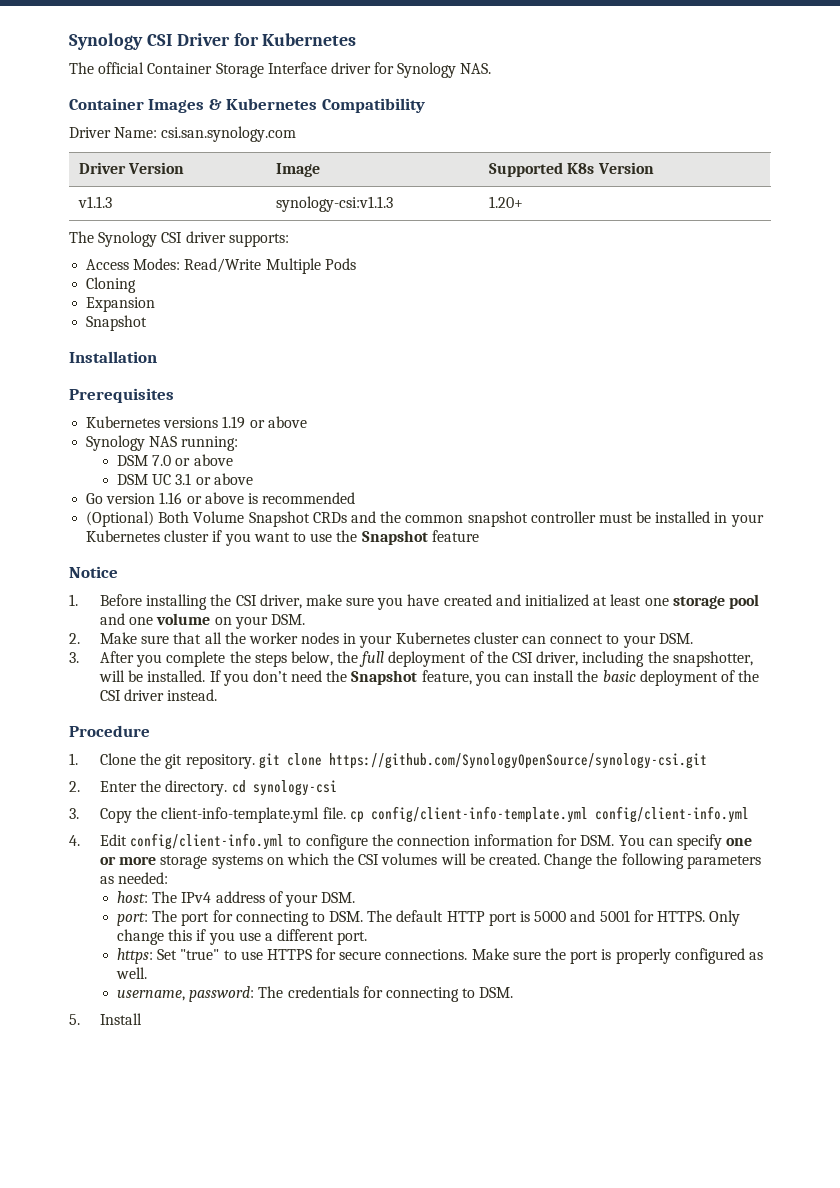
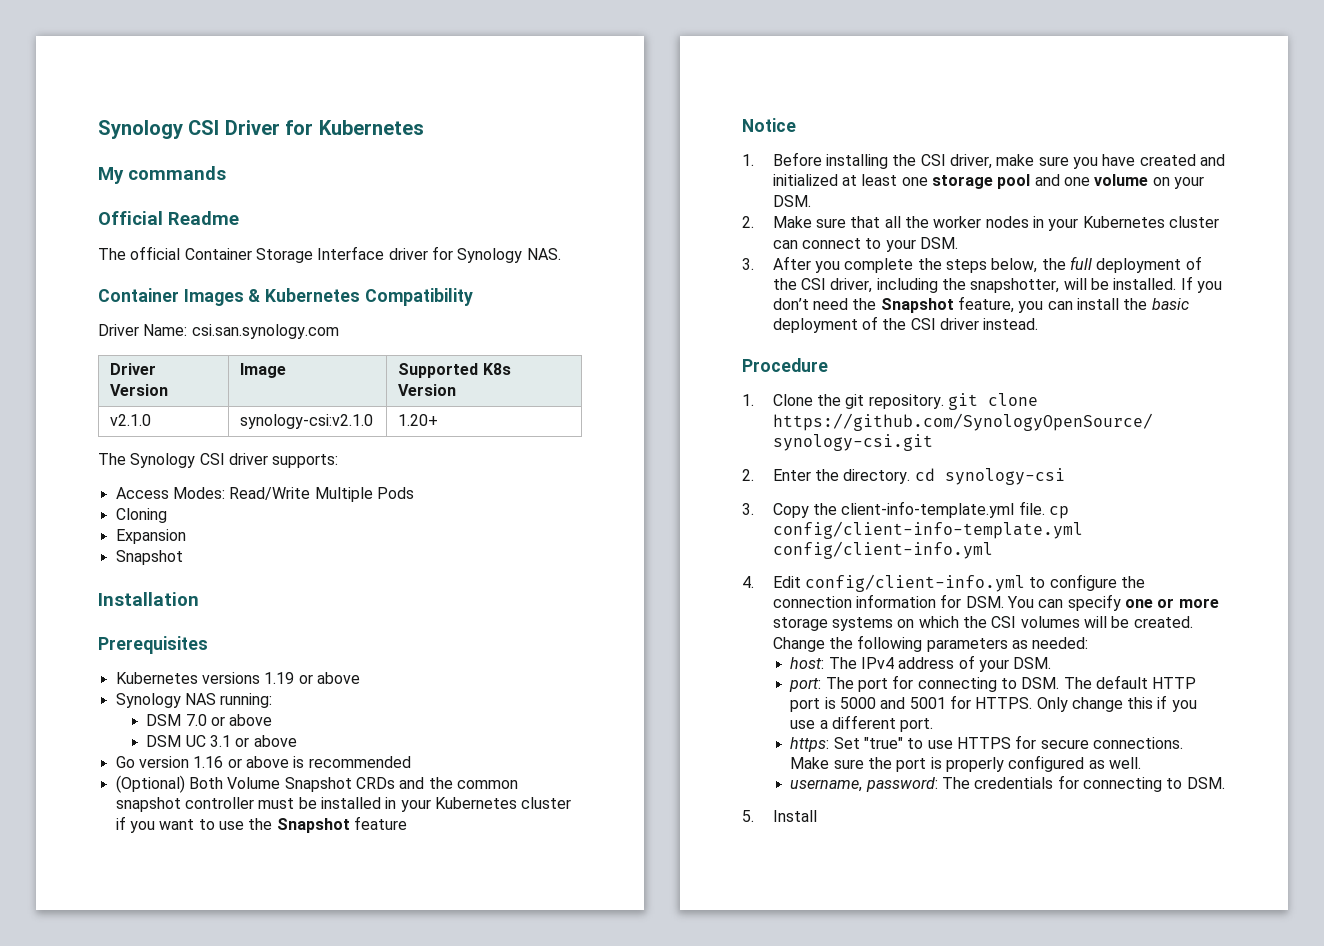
+ My commands
+ Official Readme
- v1.1.3 | synology-csi:v1.1.3 | 1.20+
+ v2.1.0 | synology-csi:v2.1.0 | 1.20+

